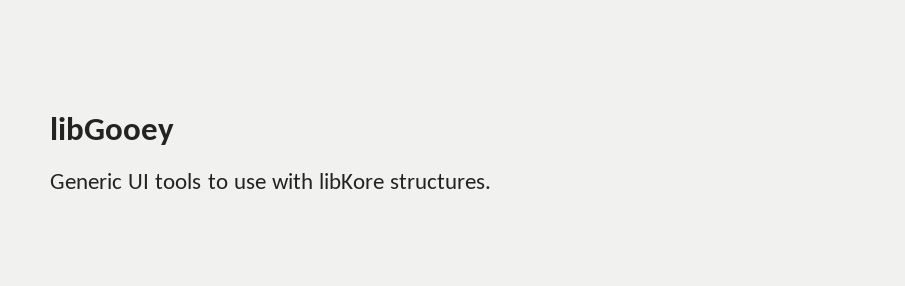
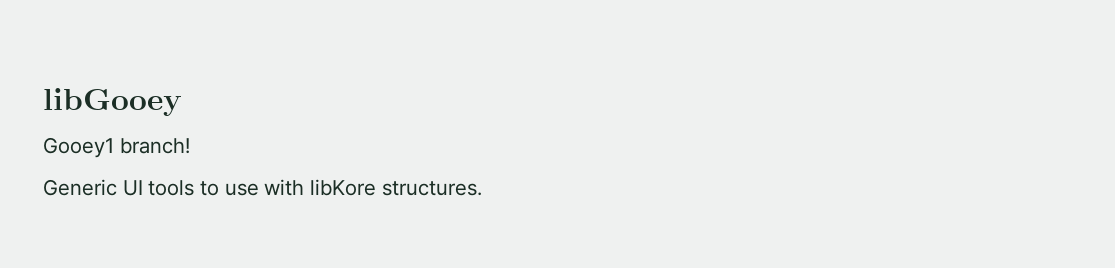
+ Gooey1 branch!

